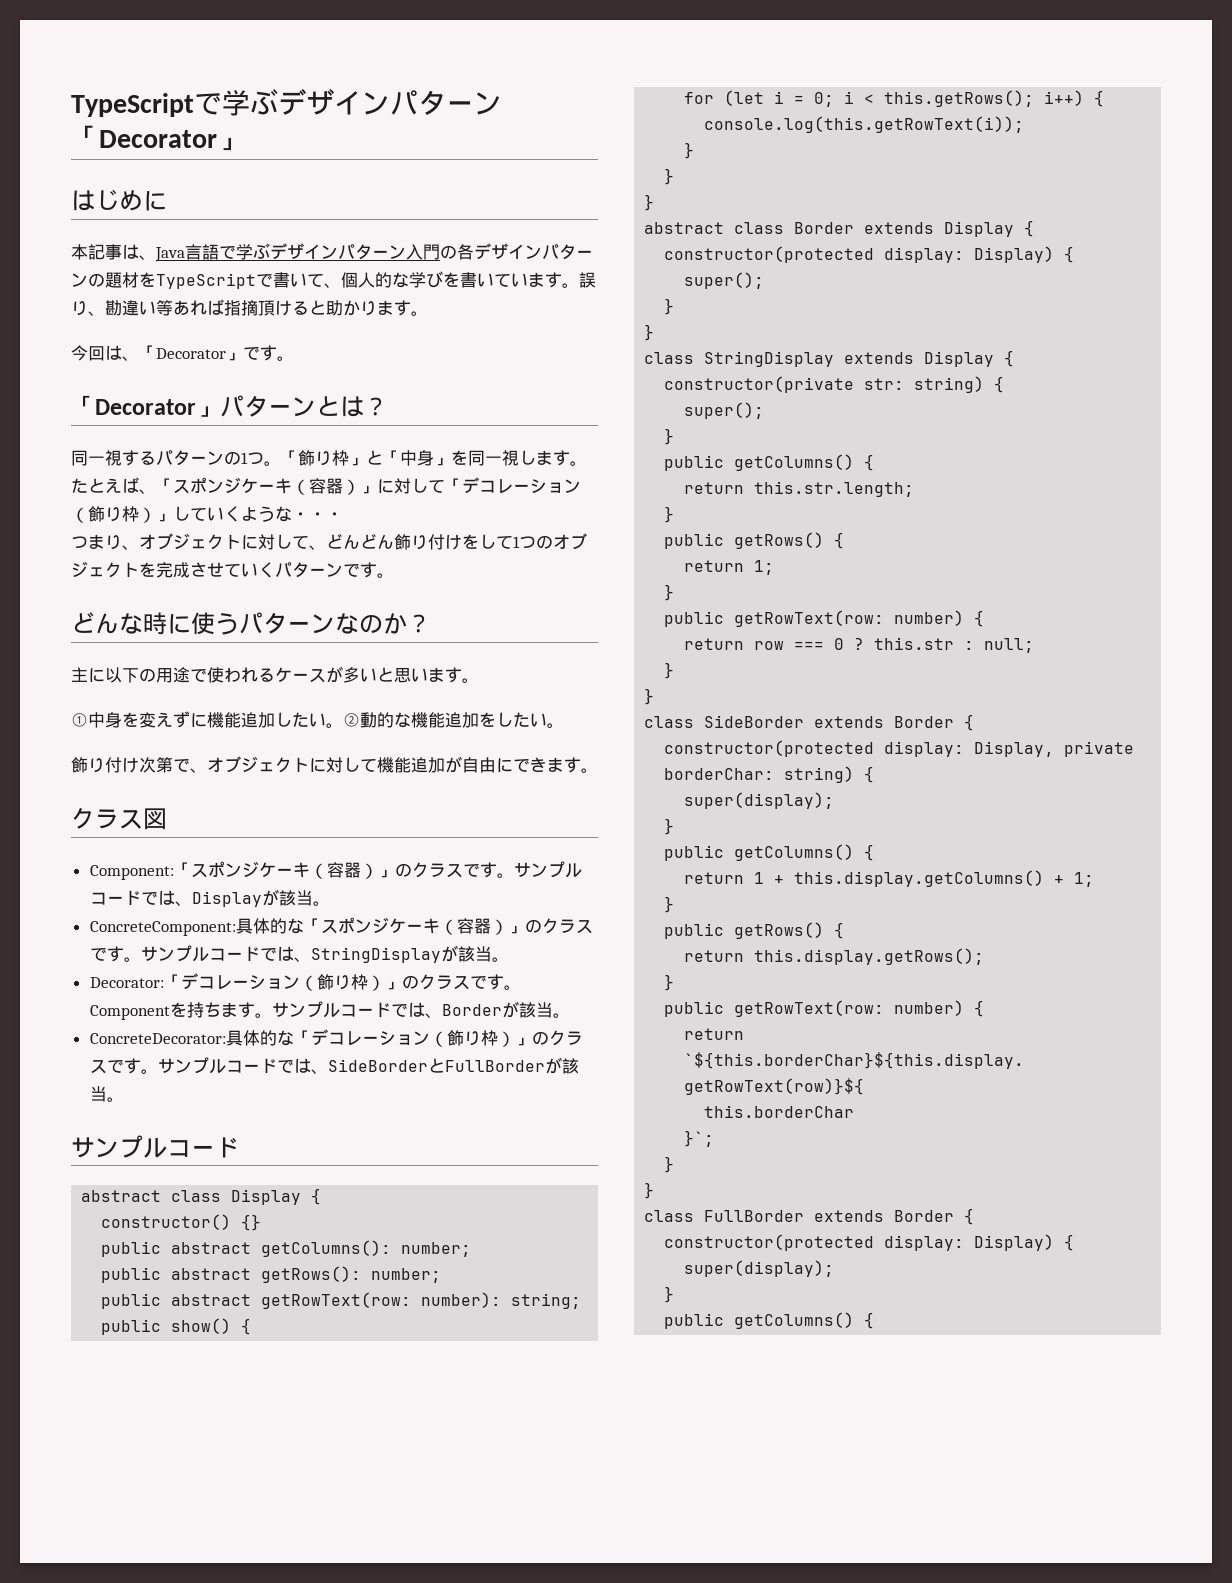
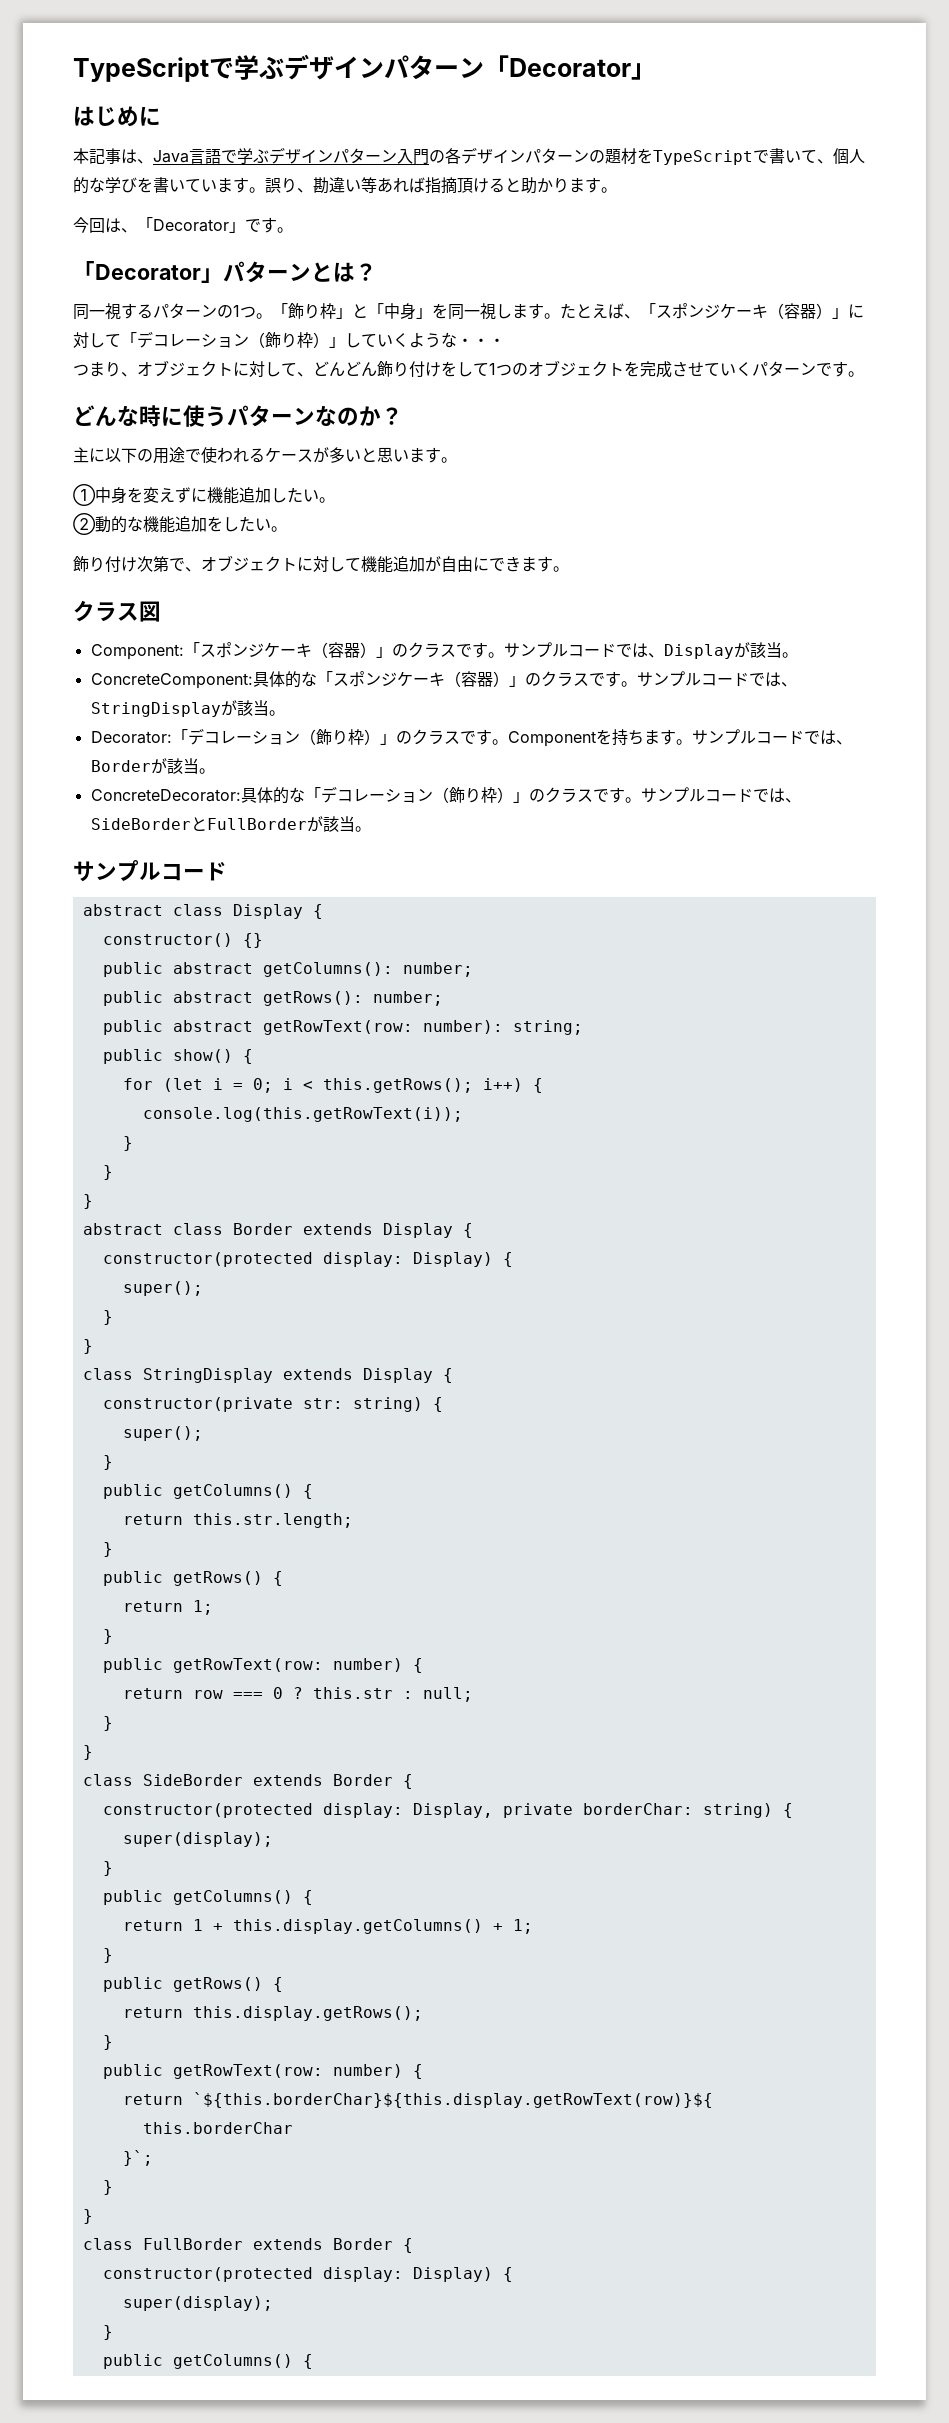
- ①中身を変えずに機能追加したい。②動的な機能追加をしたい。
+ ①中身を変えずに機能追加したい。
+ ②動的な機能追加をしたい。

